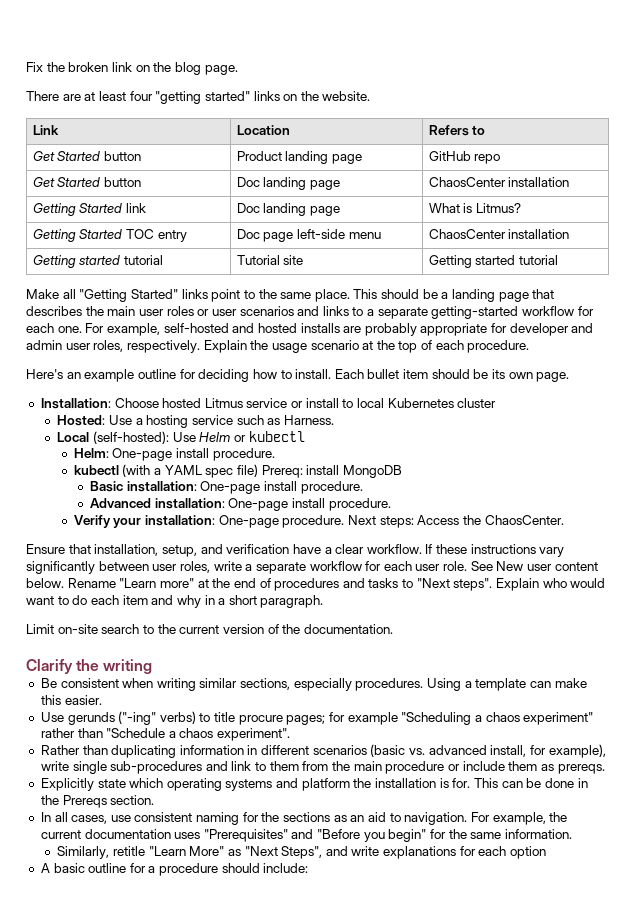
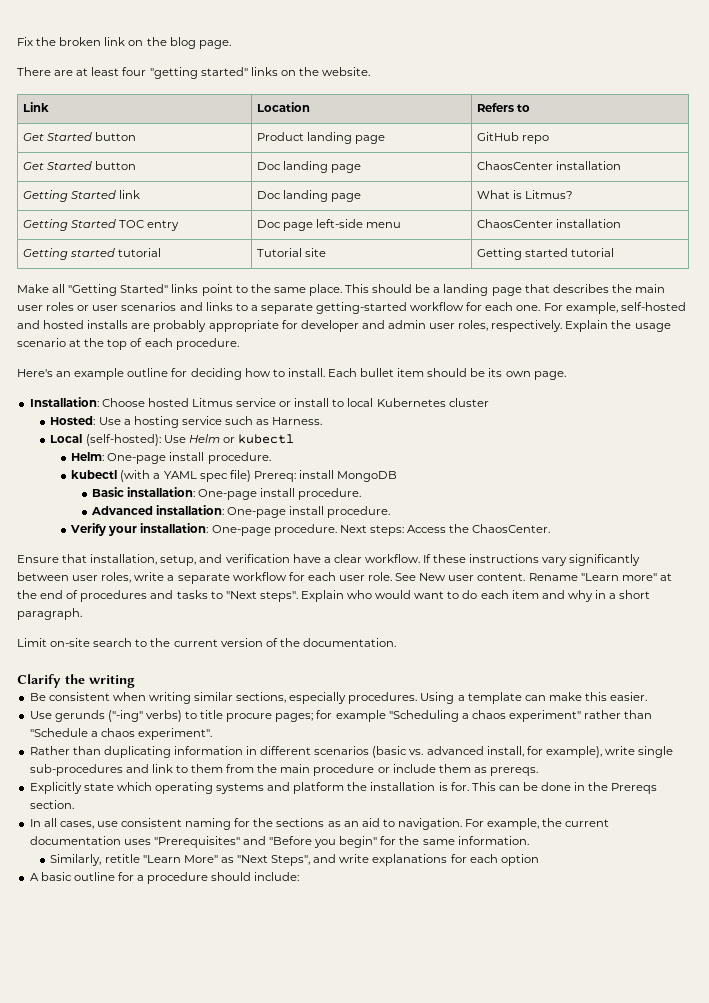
- See New user content below.
+ See New user content.

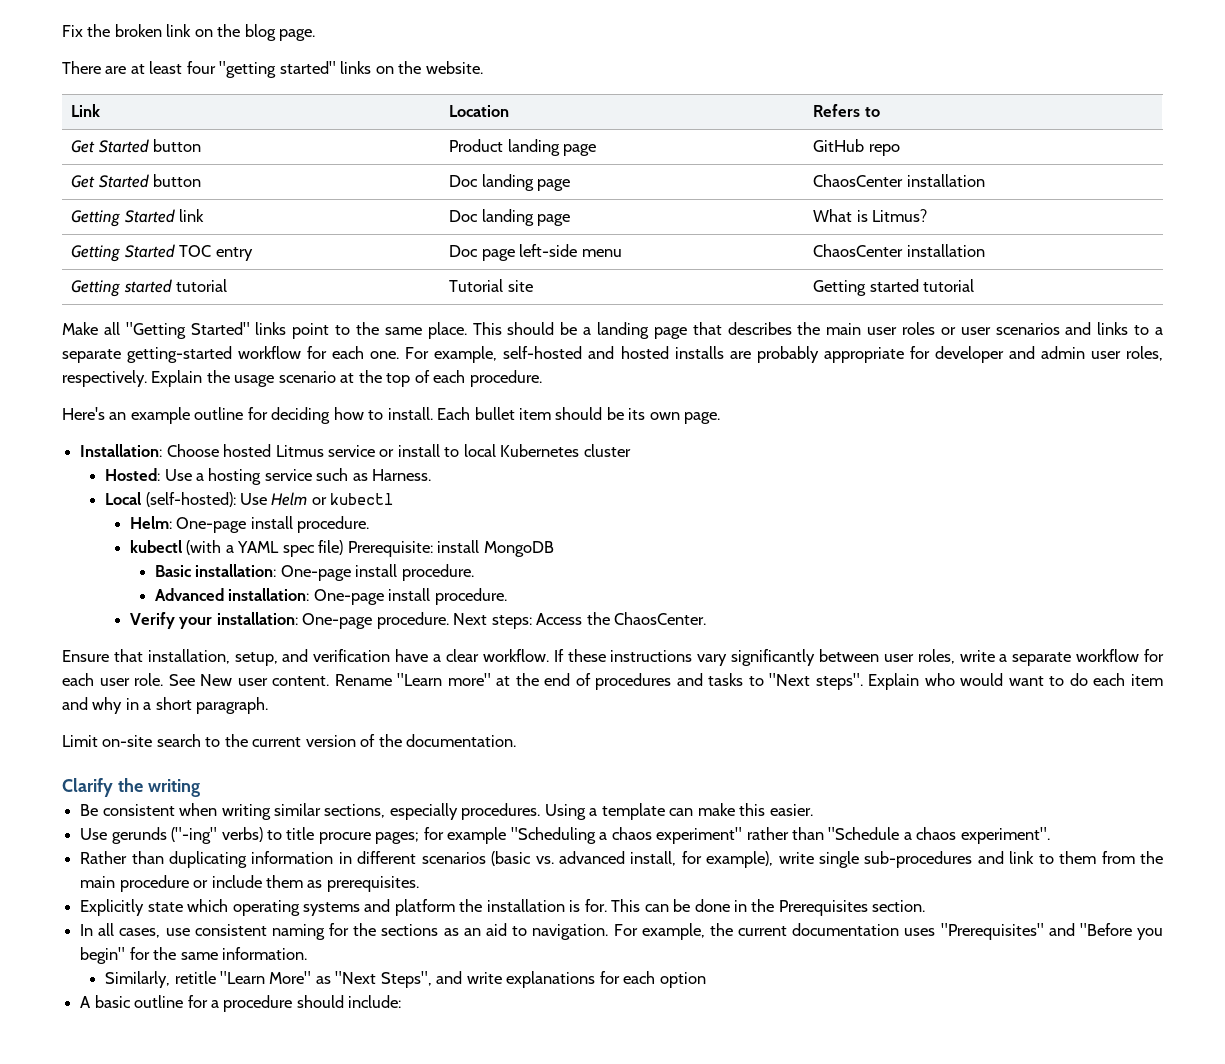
- kubectl (with a YAML spec file) Prereq: install MongoDB
+ kubectl (with a YAML spec file) Prerequisite: install MongoDB
- Rather than duplicating information in different scenarios (basic vs. advanced install, for example), write single sub-procedures and link to them from the main procedure or include them as prereqs.
+ Rather than duplicating information in different scenarios (basic vs. advanced install, for example), write single sub-procedures and link to them from the main procedure or include them as prerequisites.
- This can be done in the Prereqs section.
+ This can be done in the Prerequisites section.

